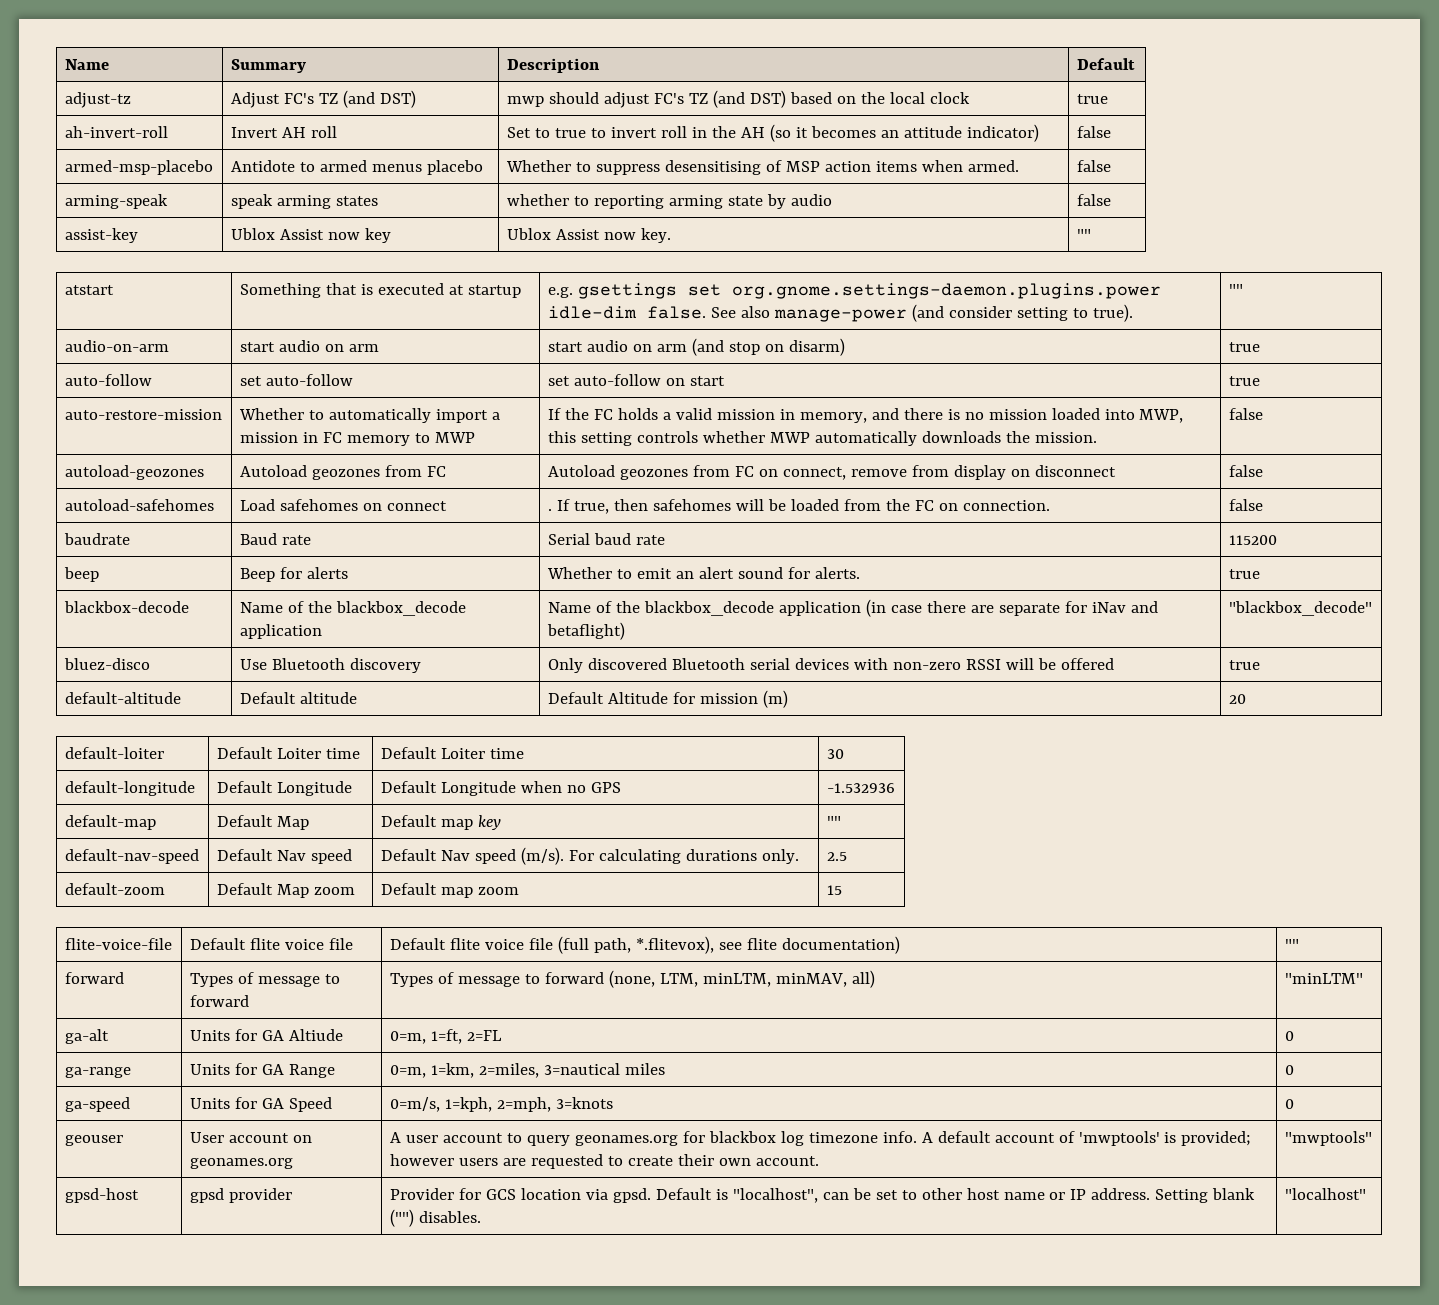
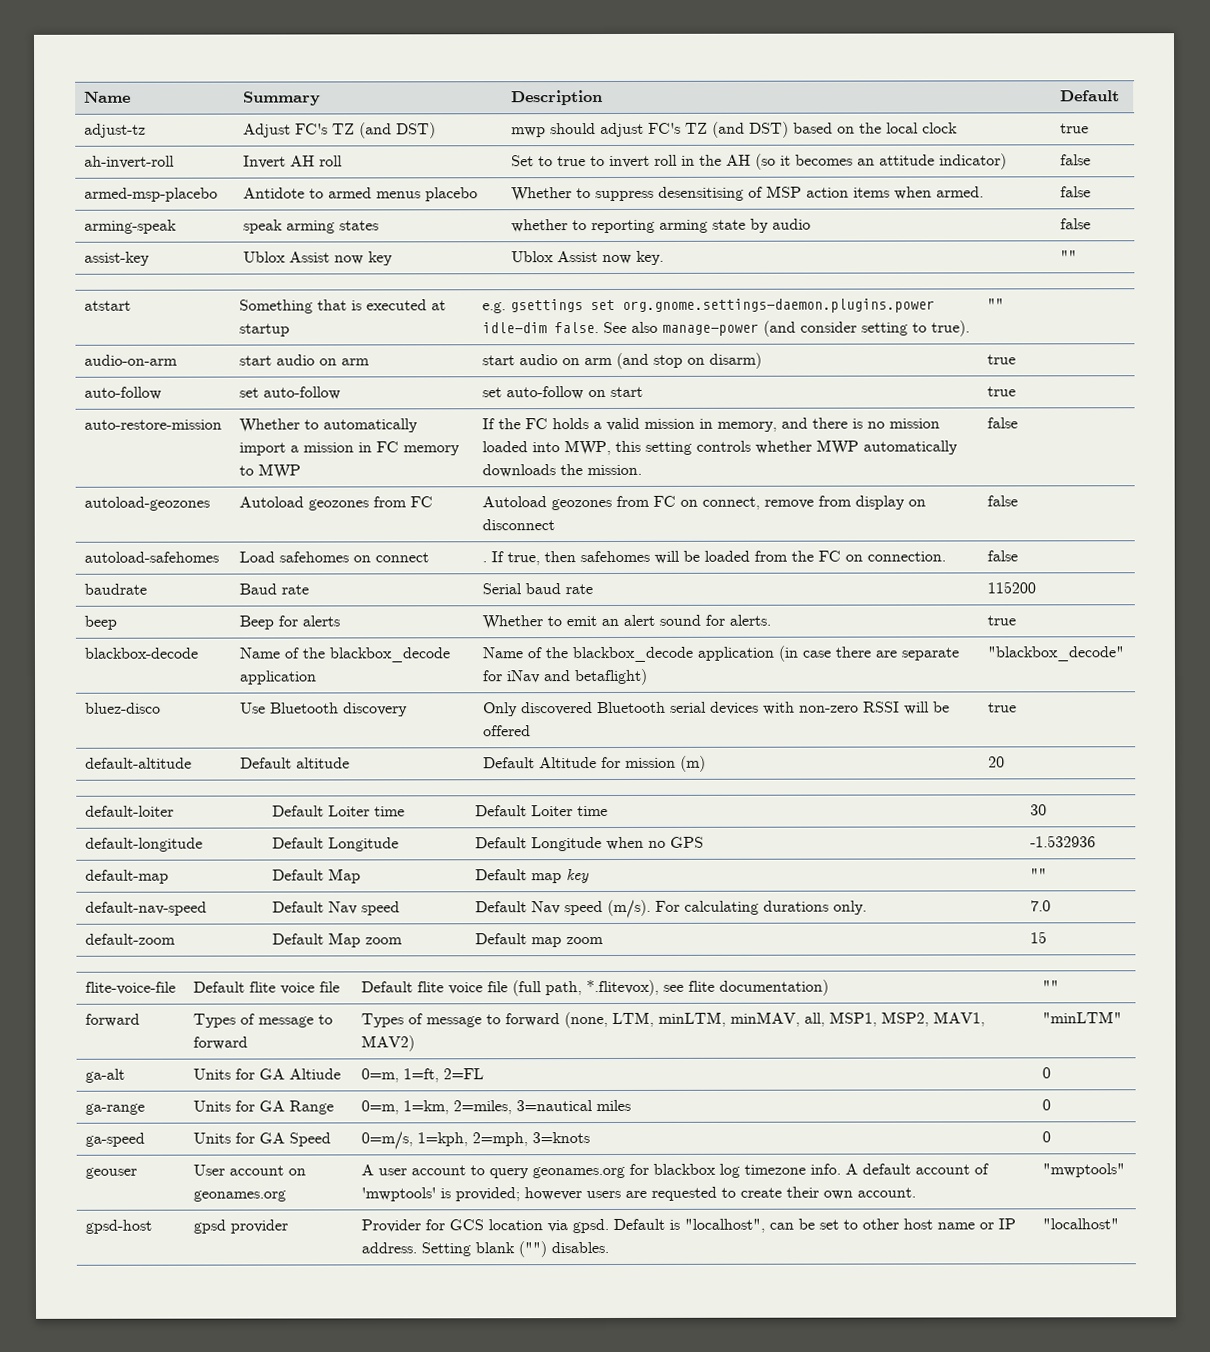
- default-nav-speed | Default Nav speed | Default Nav speed (m/s). For calculating durations only. | 2.5
+ default-nav-speed | Default Nav speed | Default Nav speed (m/s). For calculating durations only. | 7.0
- forward | Types of message to forward | Types of message to forward (none, LTM, minLTM, minMAV, all) | "minLTM"
+ forward | Types of message to forward | Types of message to forward (none, LTM, minLTM, minMAV, all, MSP1, MSP2, MAV1, MAV2) | "minLTM"

